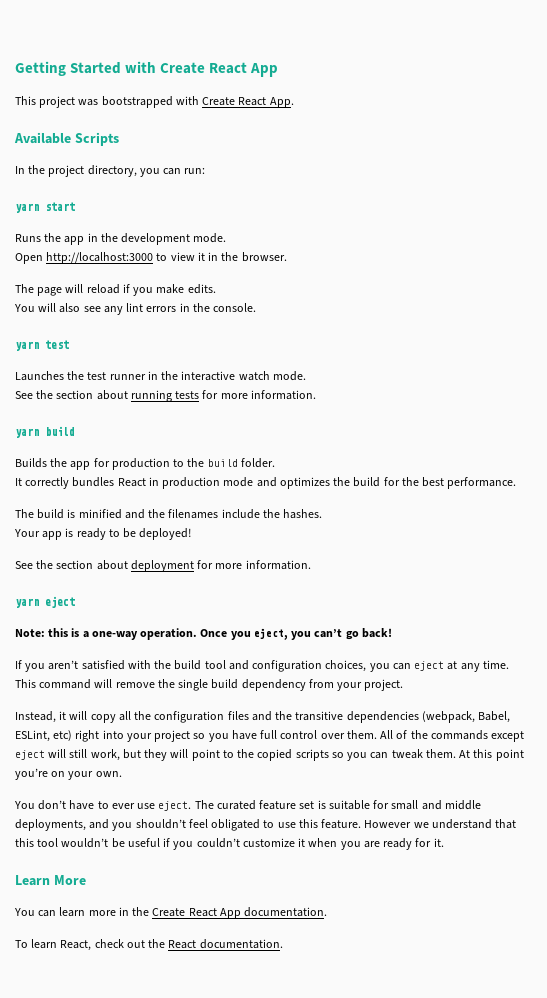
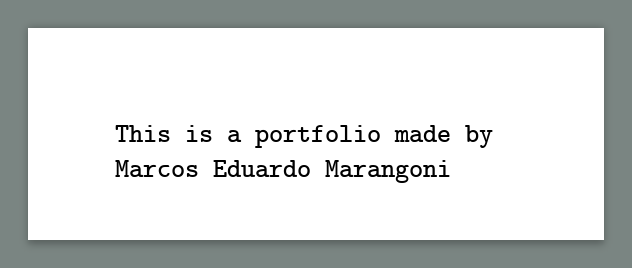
- Getting Started with Create React App
- This project was bootstrapped with Create React App.
- Available Scripts
- In the project directory, you can run:
- yarn start
- Runs the app in the development mode.
- Open http://localhost:3000 to view it in the browser.
- The page will reload if you make edits.
- You will also see any lint errors in the console.
- yarn test
- Launches the test runner in the interactive watch mode.
- See the section about running tests for more information.
- yarn build
- Builds the app for production to the build folder.
- It correctly bundles React in production mode and optimizes the build for the best performance.
- The build is minified and the filenames include the hashes.
- Your app is ready to be deployed!
- See the section about deployment for more information.
- yarn eject
- Note: this is a one-way operation. Once you eject, you can’t go back!
- If you aren’t satisfied with the build tool and configuration choices, you can eject at any time. This command will remove the single build dependency from your project.
- Instead, it will copy all the configuration files and the transitive dependencies (webpack, Babel, ESLint, etc) right into your project so you have full control over them. All of the commands except eject will still work, but they will point to the copied scripts so you can tweak them. At this point you’re on your own.
- You don’t have to ever use eject. The curated feature set is suitable for small and middle deployments, and you shouldn’t feel obligated to use this feature. However we understand that this tool wouldn’t be useful if you couldn’t customize it when you are ready for it.
- Learn More
- You can learn more in the Create React App documentation.
- To learn React, check out the React documentation.
+ This is a portfolio made by Marcos Eduardo Marangoni

